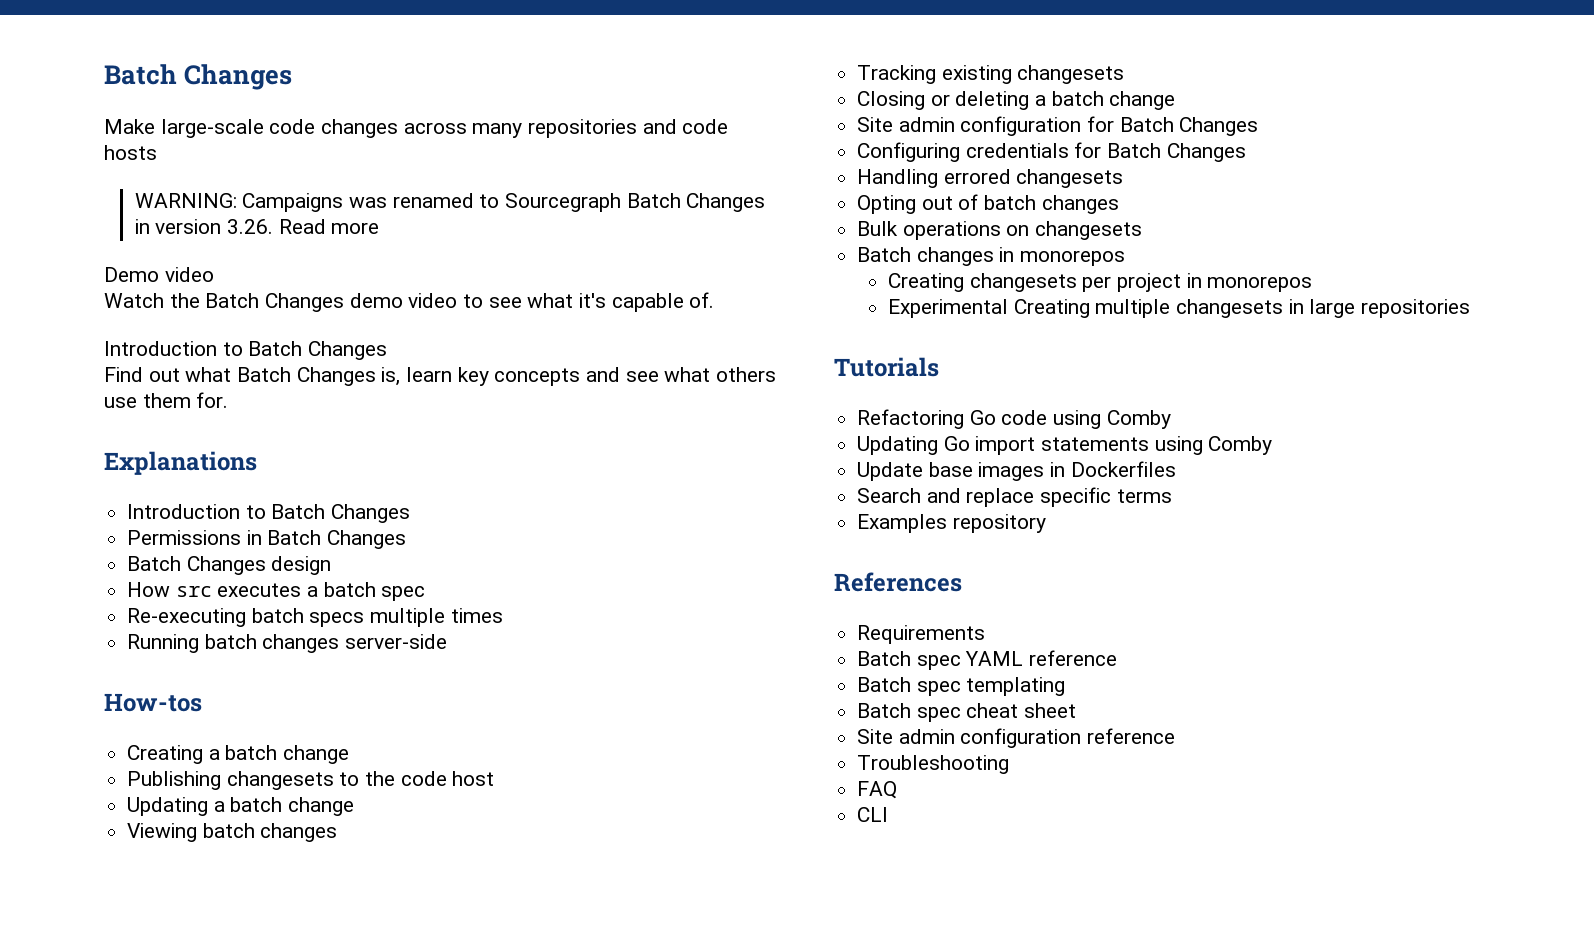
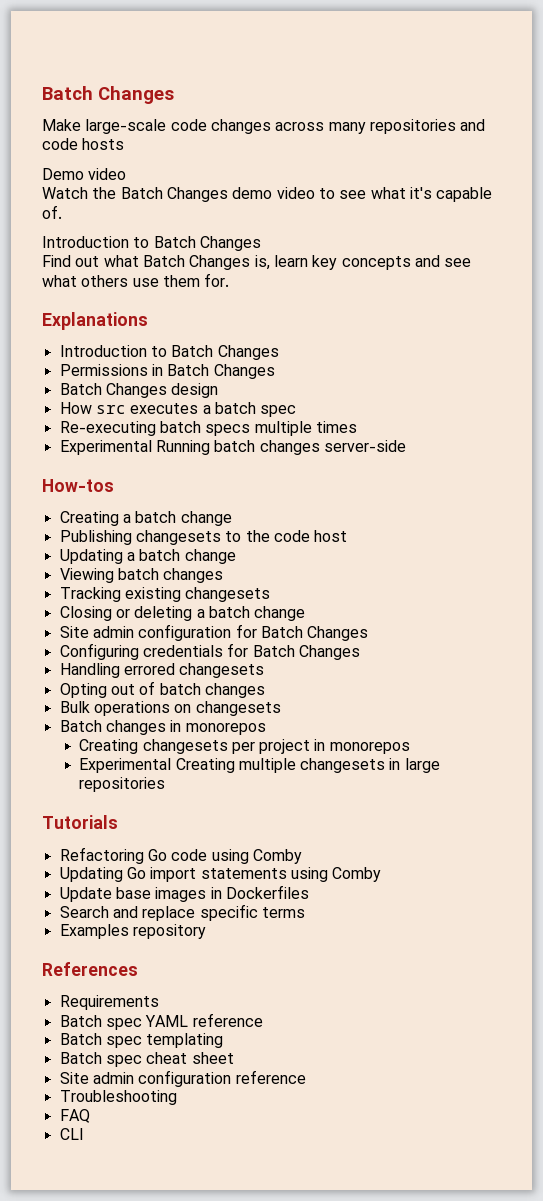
- WARNING: Campaigns was renamed to Sourcegraph Batch Changes in version 3.26. Read more
- Running batch changes server-side
+ Experimental Running batch changes server-side

